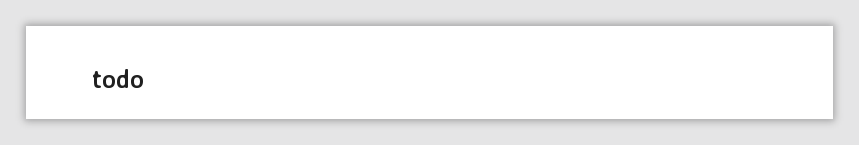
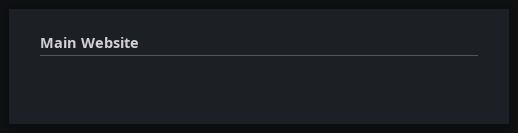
- todo
+ Main Website

